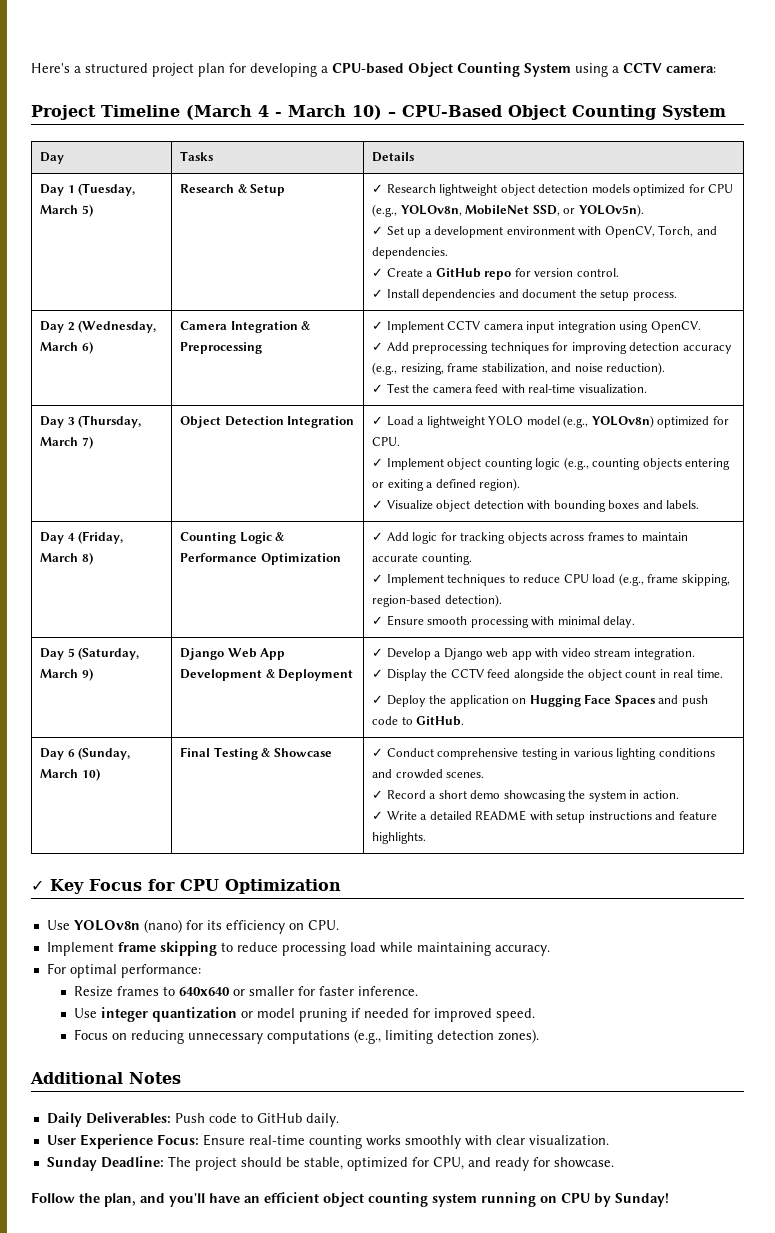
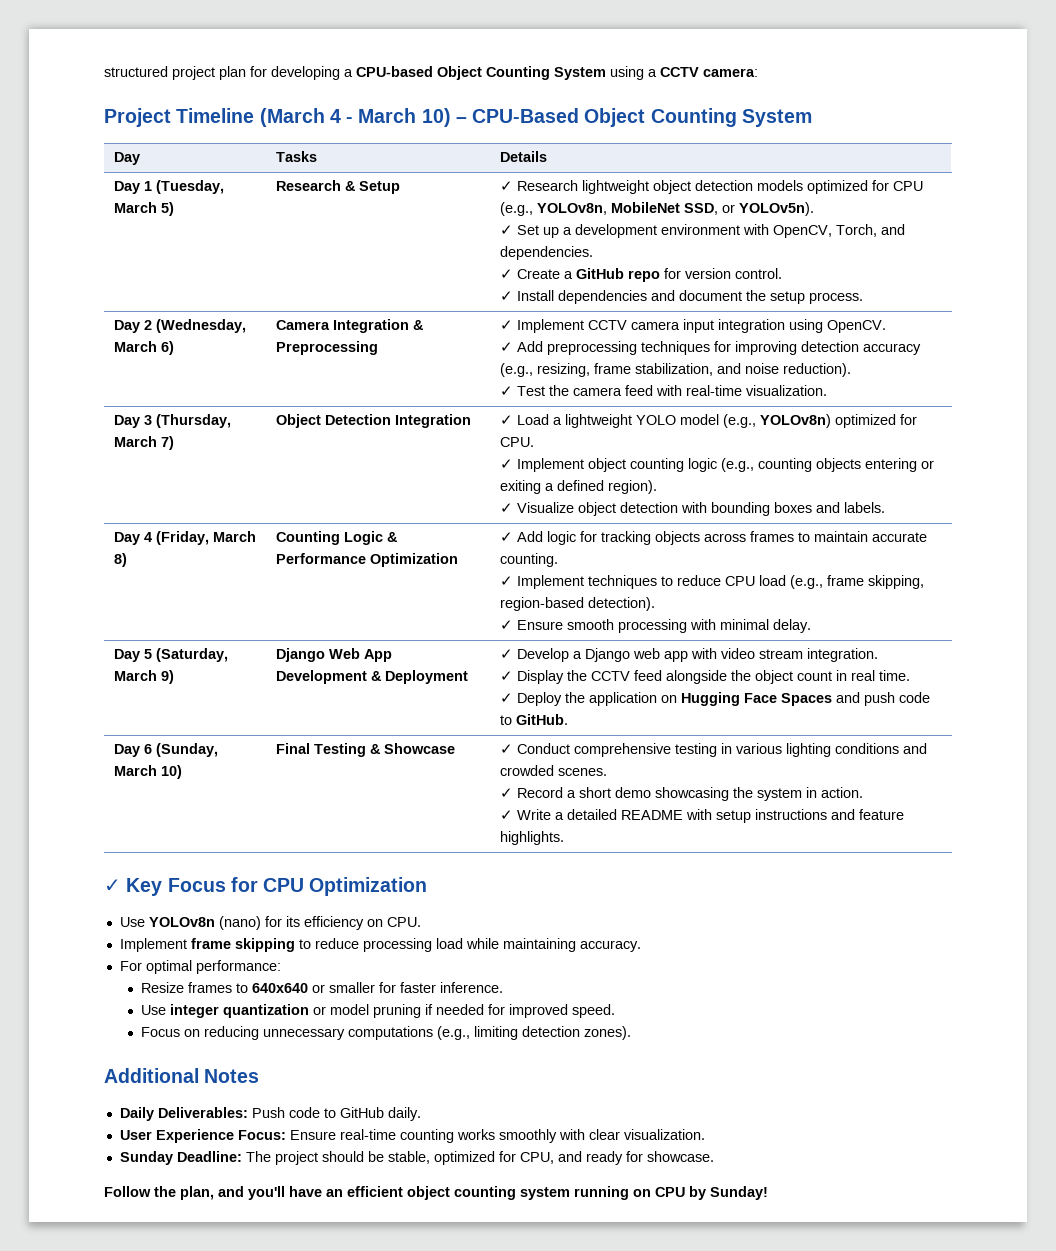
- Here's a structured project plan for developing a CPU-based Object Counting System using a CCTV camera:
+ structured project plan for developing a CPU-based Object Counting System using a CCTV camera:

